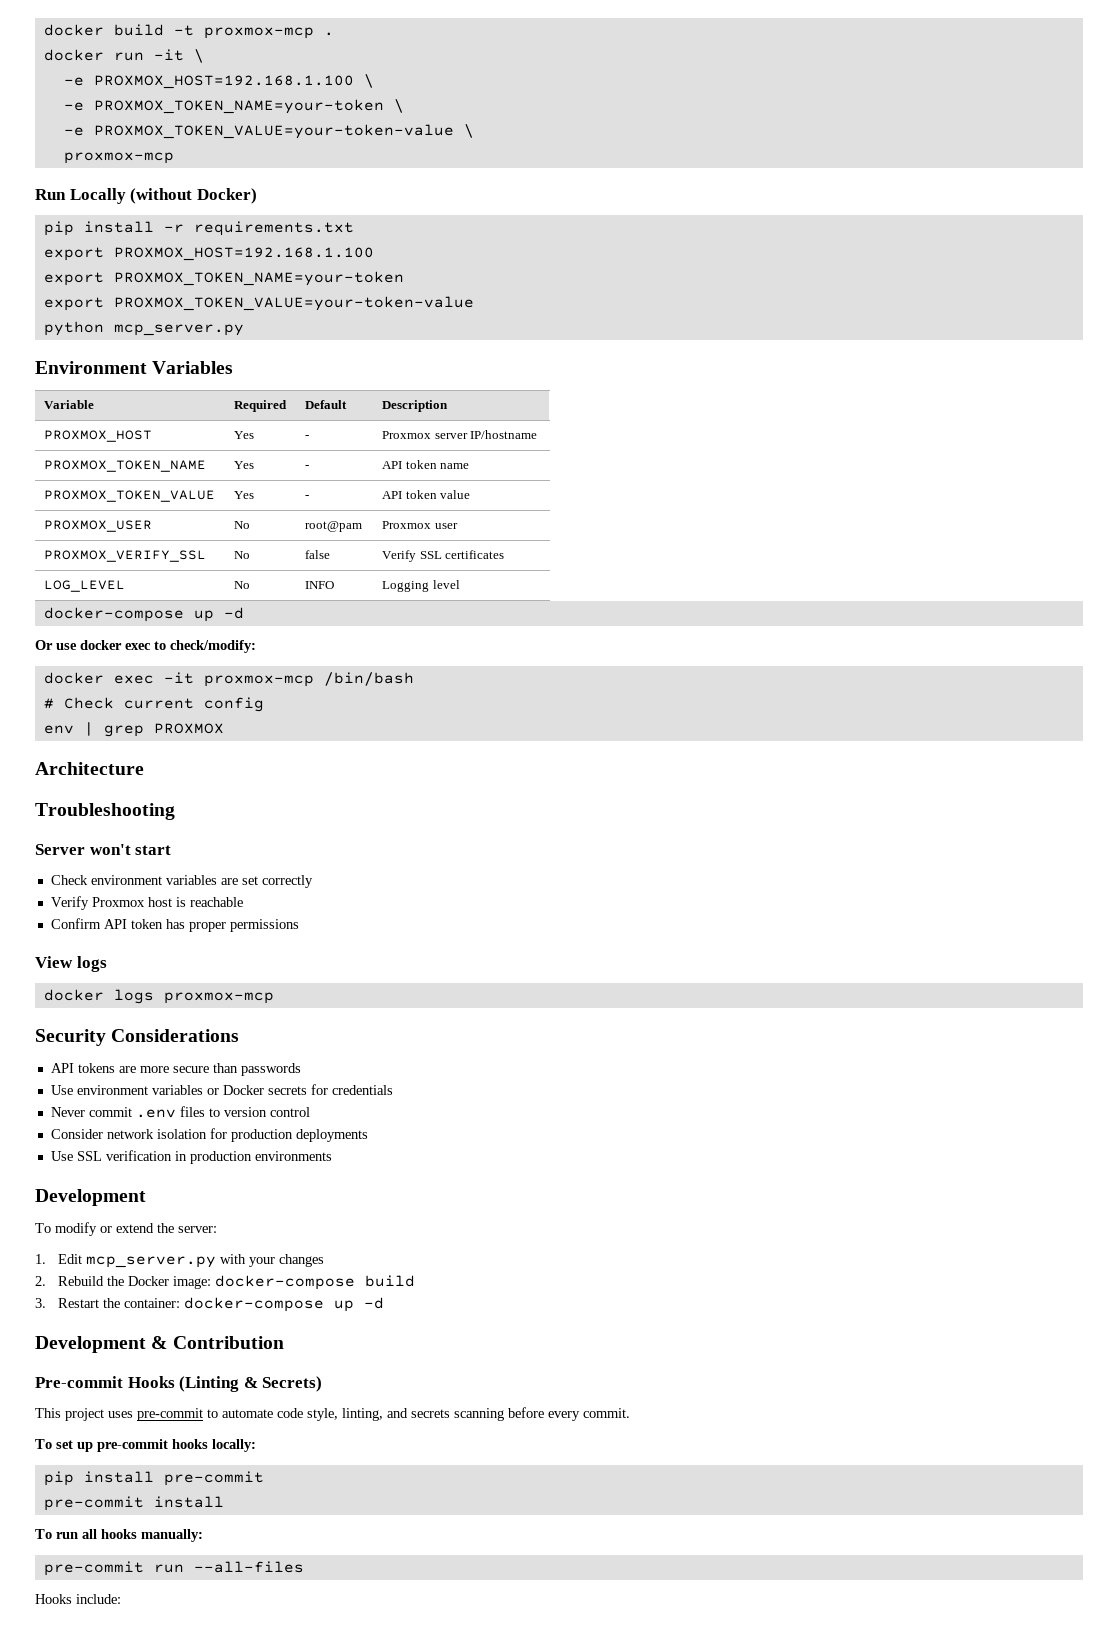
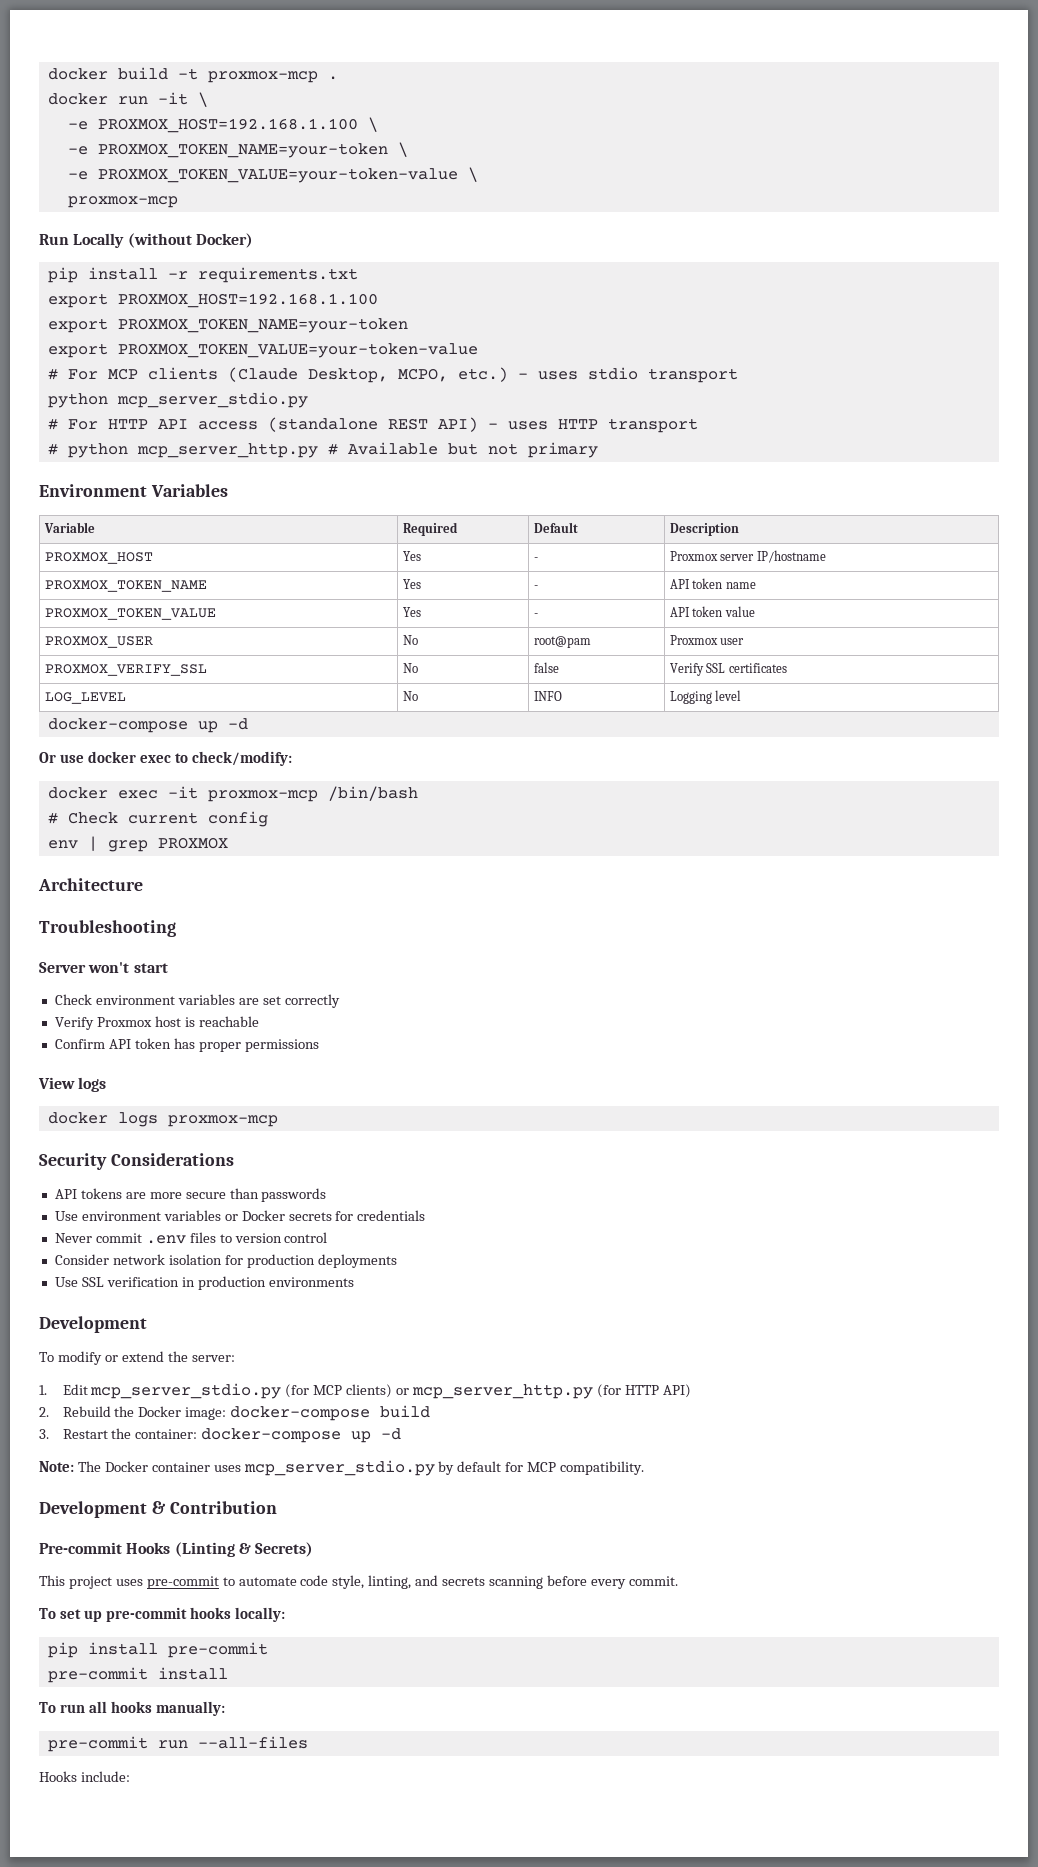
- python mcp_server.py
+ # For MCP clients (Claude Desktop, MCPO, etc.) - uses stdio transport
+ python mcp_server_stdio.py
+ # For HTTP API access (standalone REST API) - uses HTTP transport
+ # python mcp_server_http.py # Available but not primary
- 1. Edit mcp_server.py with your changes
+ 1. Edit mcp_server_stdio.py (for MCP clients) or mcp_server_http.py (for HTTP API)
+ Note: The Docker container uses mcp_server_stdio.py by default for MCP compatibility.

